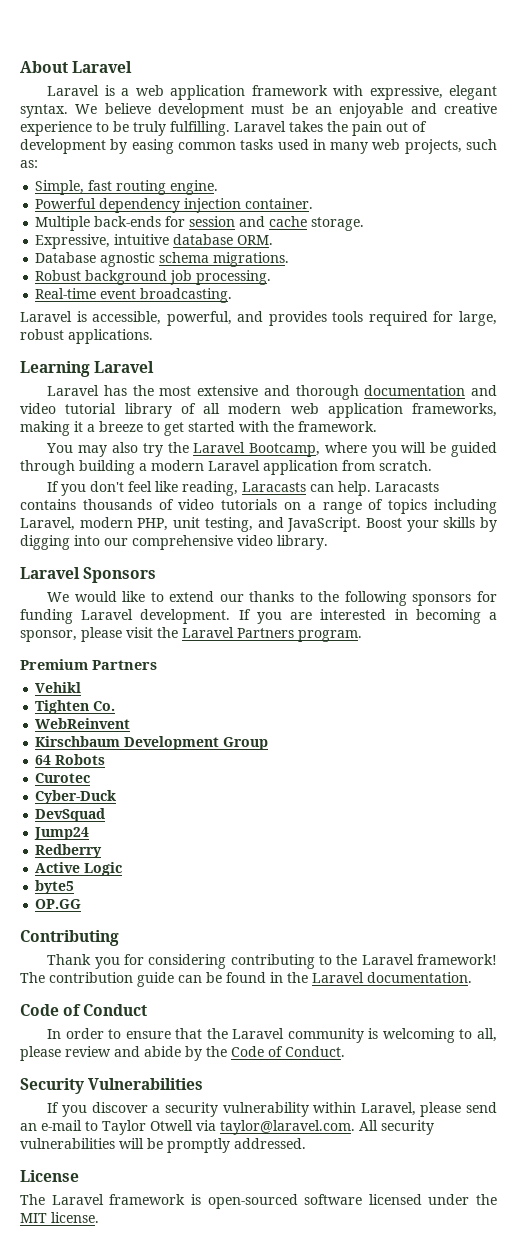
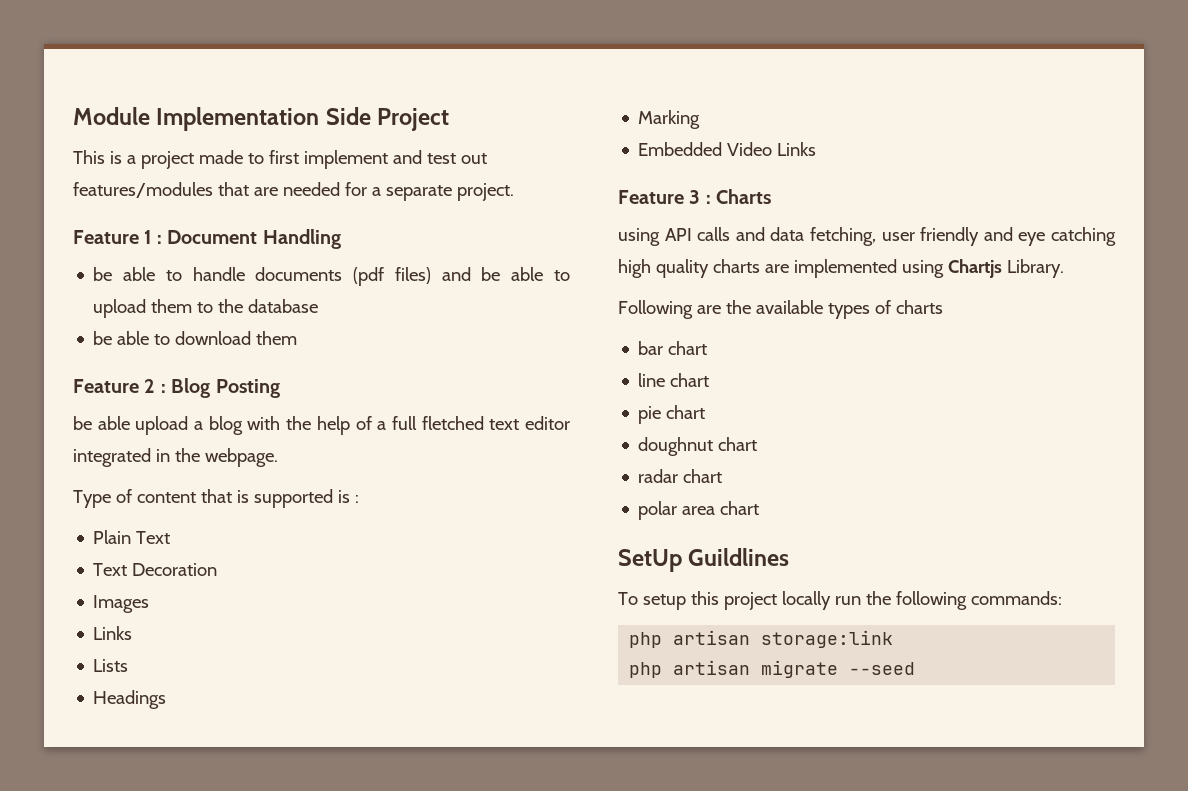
- About Laravel
- Laravel is a web application framework with expressive, elegant syntax. We believe development must be an enjoyable and creative experience to be truly fulfilling. Laravel takes the pain out of development by easing common tasks used in many web projects, such as:
- Simple, fast routing engine.
- Powerful dependency injection container.
- Multiple back-ends for session and cache storage.
- Expressive, intuitive database ORM.
- Database agnostic schema migrations.
- Robust background job processing.
- Real-time event broadcasting.
- Laravel is accessible, powerful, and provides tools required for large, robust applications.
- Learning Laravel
- Laravel has the most extensive and thorough documentation and video tutorial library of all modern web application frameworks, making it a breeze to get started with the framework.
- You may also try the Laravel Bootcamp, where you will be guided through building a modern Laravel application from scratch.
- If you don't feel like reading, Laracasts can help. Laracasts contains thousands of video tutorials on a range of topics including Laravel, modern PHP, unit testing, and JavaScript. Boost your skills by digging into our comprehensive video library.
- Laravel Sponsors
- We would like to extend our thanks to the following sponsors for funding Laravel development. If you are interested in becoming a sponsor, please visit the Laravel Partners program.
- Premium Partners
- Vehikl
- Tighten Co.
- WebReinvent
- Kirschbaum Development Group
- 64 Robots
- Curotec
- Cyber-Duck
- DevSquad
- Jump24
- Redberry
- Active Logic
- byte5
- OP.GG
- Contributing
- Thank you for considering contributing to the Laravel framework! The contribution guide can be found in the Laravel documentation.
- Code of Conduct
- In order to ensure that the Laravel community is welcoming to all, please review and abide by the Code of Conduct.
- Security Vulnerabilities
- If you discover a security vulnerability within Laravel, please send an e-mail to Taylor Otwell via taylor@laravel.com. All security vulnerabilities will be promptly addressed.
- License
- The Laravel framework is open-sourced software licensed under the MIT license.
+ Module Implementation Side Project
+ This is a project made to first implement and test out features/modules that are needed for a separate project.
+ Feature 1 : Document Handling
+ be able to handle documents (pdf files) and be able to upload them to the database
+ be able to download them
+ Feature 2 : Blog Posting
+ be able upload a blog with the help of a full fletched text editor integrated in the webpage.
+ Type of content that is supported is :
+ Plain Text
+ Text Decoration
+ Images
+ Links
+ Lists
+ Headings
+ Marking
+ Embedded Video Links
+ Feature 3 : Charts
+ using API calls and data fetching, user friendly and eye catching high quality charts are implemented using Chartjs Library.
+ Following are the available types of charts
+ bar chart
+ line chart
+ pie chart
+ doughnut chart
+ radar chart
+ polar area chart
+ SetUp Guildlines
+ To setup this project locally run the following commands:
+ php artisan storage:link
+ php artisan migrate --seed

